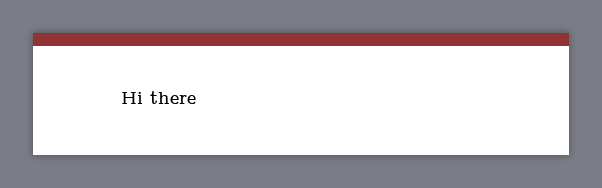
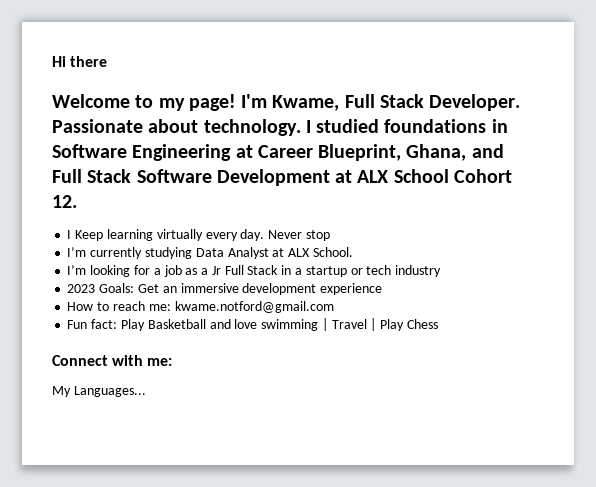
+ Welcome to my page! I'm Kwame, Full Stack Developer. Passionate about technology. I studied foundations in Software Engineering at Career Blueprint, Ghana, and Full Stack Software Development at ALX School Cohort 12.
+ I Keep learning virtually every day. Never stop
+ I’m currently studying Data Analyst at ALX School.
+ I’m looking for a job as a Jr Full Stack in a startup or tech industry
+ 2023 Goals: Get an immersive development experience
+ How to reach me: kwame.notford@gmail.com
+ Fun fact: Play Basketball and love swimming | Travel | Play Chess
+ Connect with me:
+ My Languages...

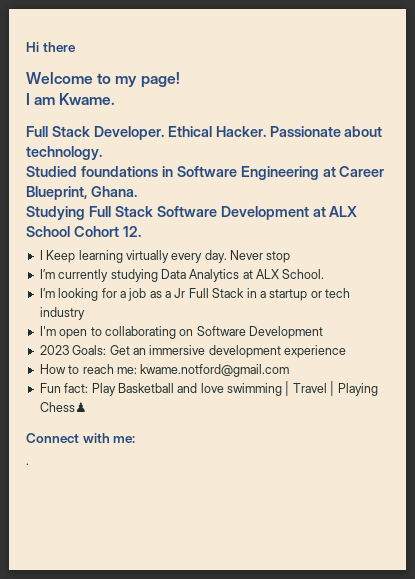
- Welcome to my page! I'm Kwame, Full Stack Developer.
+ Welcome to my page!
+ I am Kwame.
+ Full Stack Developer.
+ Ethical Hacker.
- Passionate about technology. I studied foundations in Software Engineering at Career Blueprint, Ghana, and Full Stack Software Development at ALX School Cohort 12.
+ Passionate about technology.
+ Studied foundations in Software Engineering at Career Blueprint, Ghana.
+ Studying Full Stack Software Development at ALX School Cohort 12.
- I’m currently studying Data Analyst at ALX School.
+ I’m currently studying Data Analytics at ALX School.
+ I'm open to collaborating on Software Development
- Fun fact: Play Basketball and love swimming | Travel | Play Chess
+ Fun fact: Play Basketball and love swimming | Travel | Playing Chess♟
- My Languages...
+ .

